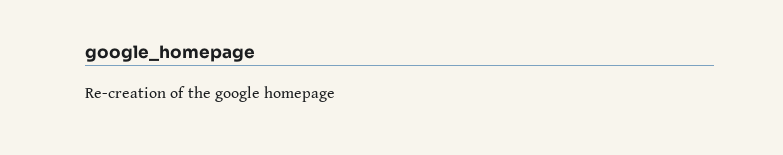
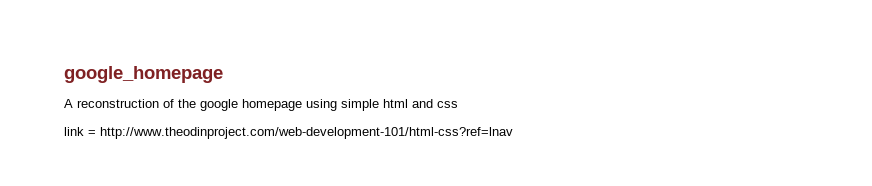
- Re-creation of the google homepage
+ A reconstruction of the google homepage using simple html and css
+ link = http://www.theodinproject.com/web-development-101/html-css?ref=lnav

